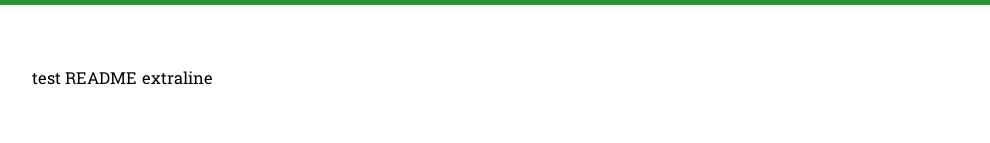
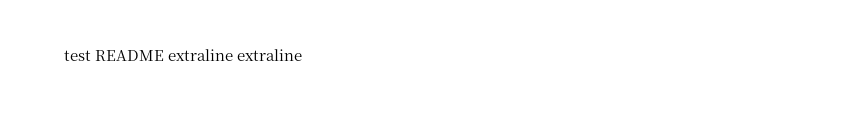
- test README extraline
+ test README extraline extraline

